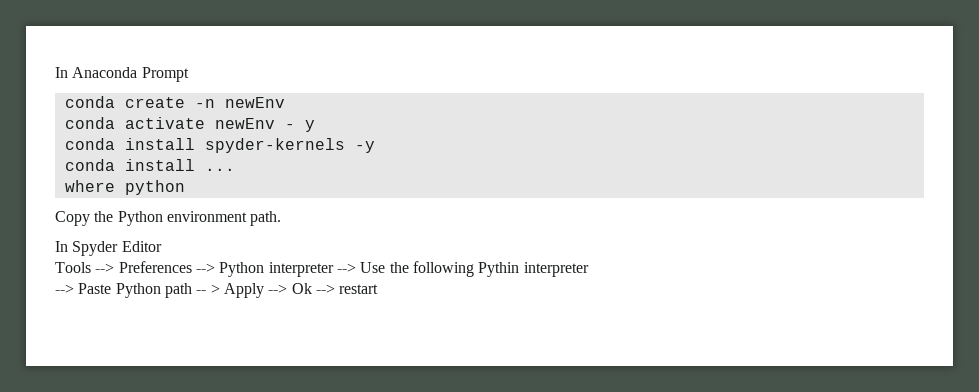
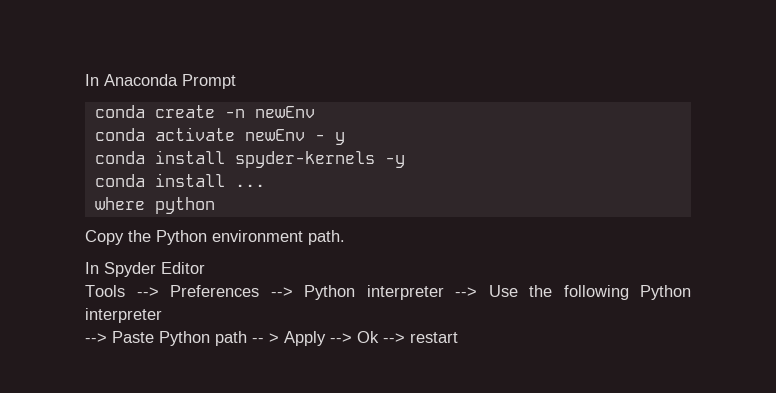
- Tools --> Preferences --> Python interpreter --> Use the following Pythin interpreter
+ Tools --> Preferences --> Python interpreter --> Use the following Python interpreter

